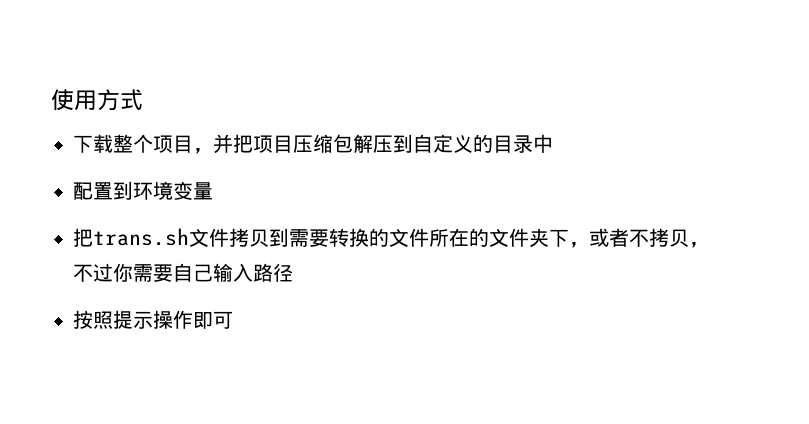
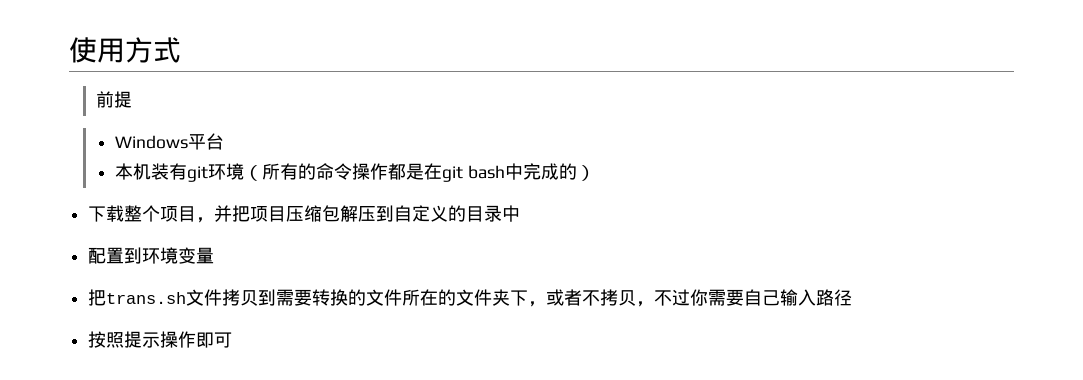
+ 前提
+ Windows平台
+ 本机装有git环境（所有的命令操作都是在git bash中完成的）

